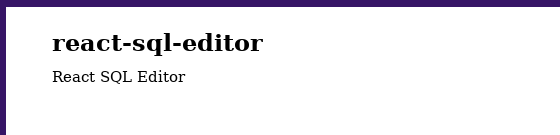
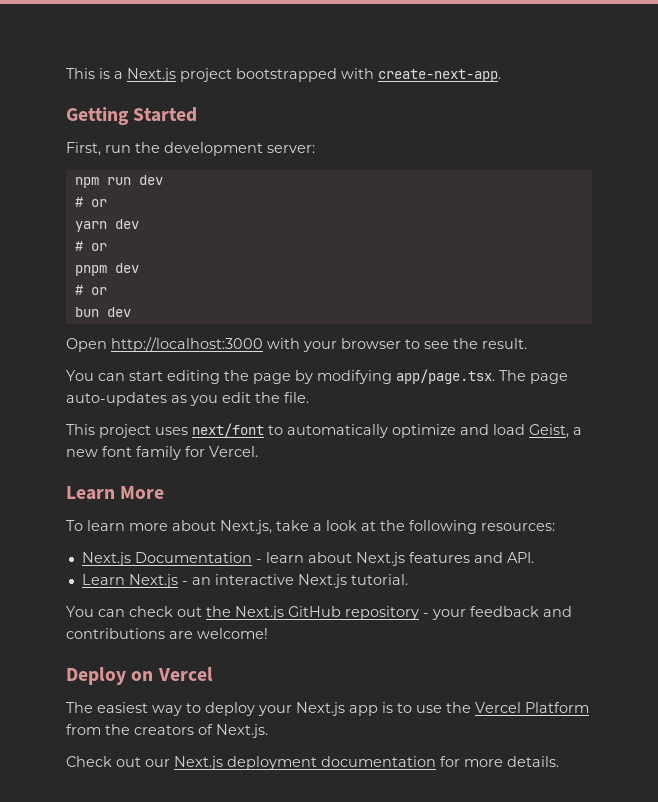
- react-sql-editor
- React SQL Editor
+ This is a Next.js project bootstrapped with create-next-app.
+ Getting Started
+ First, run the development server:
+ npm run dev
+ # or
+ yarn dev
+ # or
+ pnpm dev
+ # or
+ bun dev
+ Open http://localhost:3000 with your browser to see the result.
+ You can start editing the page by modifying app/page.tsx. The page auto-updates as you edit the file.
+ This project uses next/font to automatically optimize and load Geist, a new font family for Vercel.
+ Learn More
+ To learn more about Next.js, take a look at the following resources:
+ Next.js Documentation - learn about Next.js features and API.
+ Learn Next.js - an interactive Next.js tutorial.
+ You can check out the Next.js GitHub repository - your feedback and contributions are welcome!
+ Deploy on Vercel
+ The easiest way to deploy your Next.js app is to use the Vercel Platform from the creators of Next.js.
+ Check out our Next.js deployment documentation for more details.

